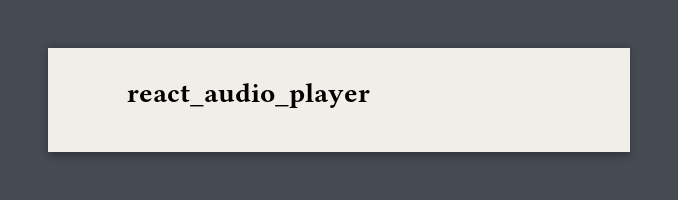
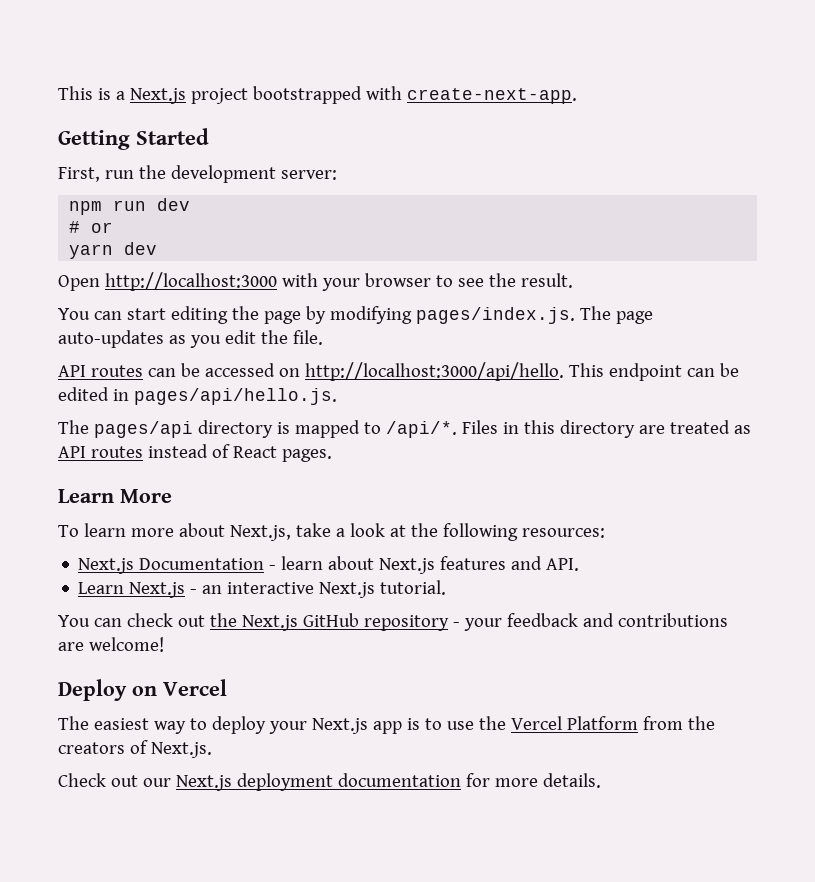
- react_audio_player
+ This is a Next.js project bootstrapped with create-next-app.
+ Getting Started
+ First, run the development server:
+ npm run dev
+ # or
+ yarn dev
+ Open http://localhost:3000 with your browser to see the result.
+ You can start editing the page by modifying pages/index.js. The page auto-updates as you edit the file.
+ API routes can be accessed on http://localhost:3000/api/hello. This endpoint can be edited in pages/api/hello.js.
+ The pages/api directory is mapped to /api/*. Files in this directory are treated as API routes instead of React pages.
+ Learn More
+ To learn more about Next.js, take a look at the following resources:
+ Next.js Documentation - learn about Next.js features and API.
+ Learn Next.js - an interactive Next.js tutorial.
+ You can check out the Next.js GitHub repository - your feedback and contributions are welcome!
+ Deploy on Vercel
+ The easiest way to deploy your Next.js app is to use the Vercel Platform from the creators of Next.js.
+ Check out our Next.js deployment documentation for more details.

